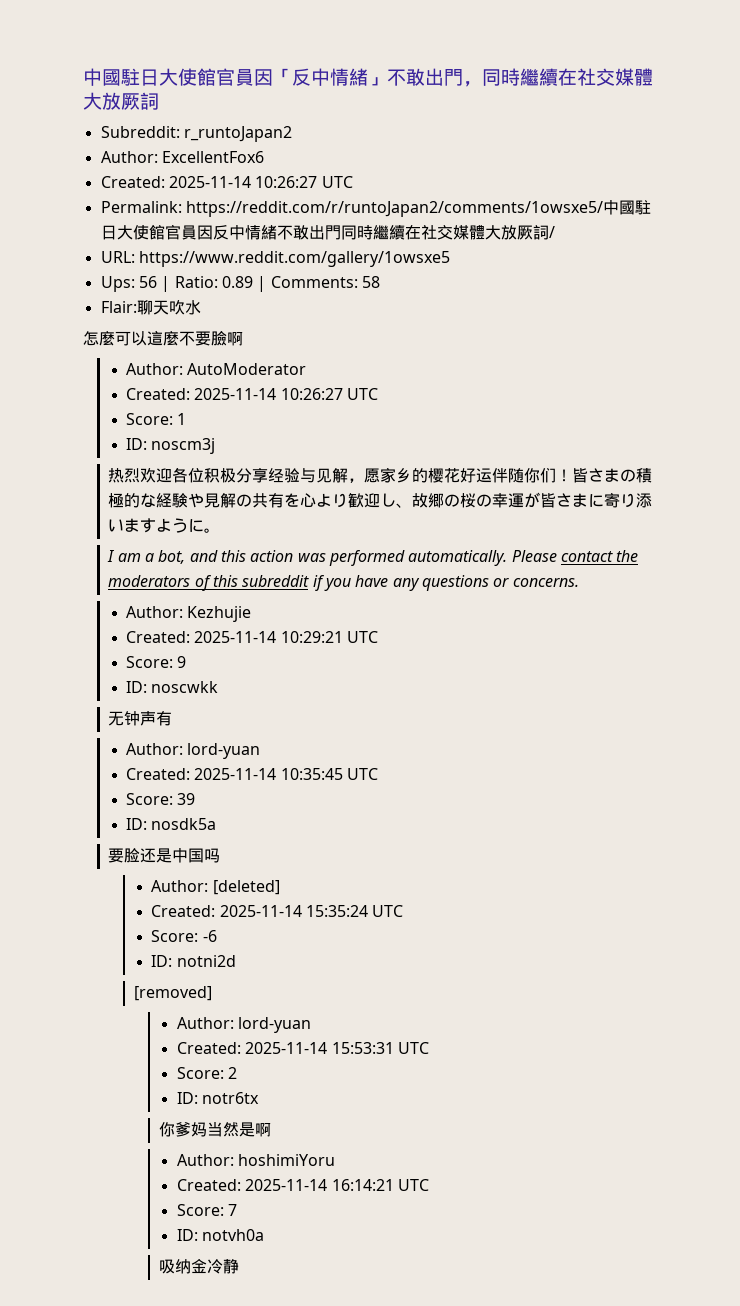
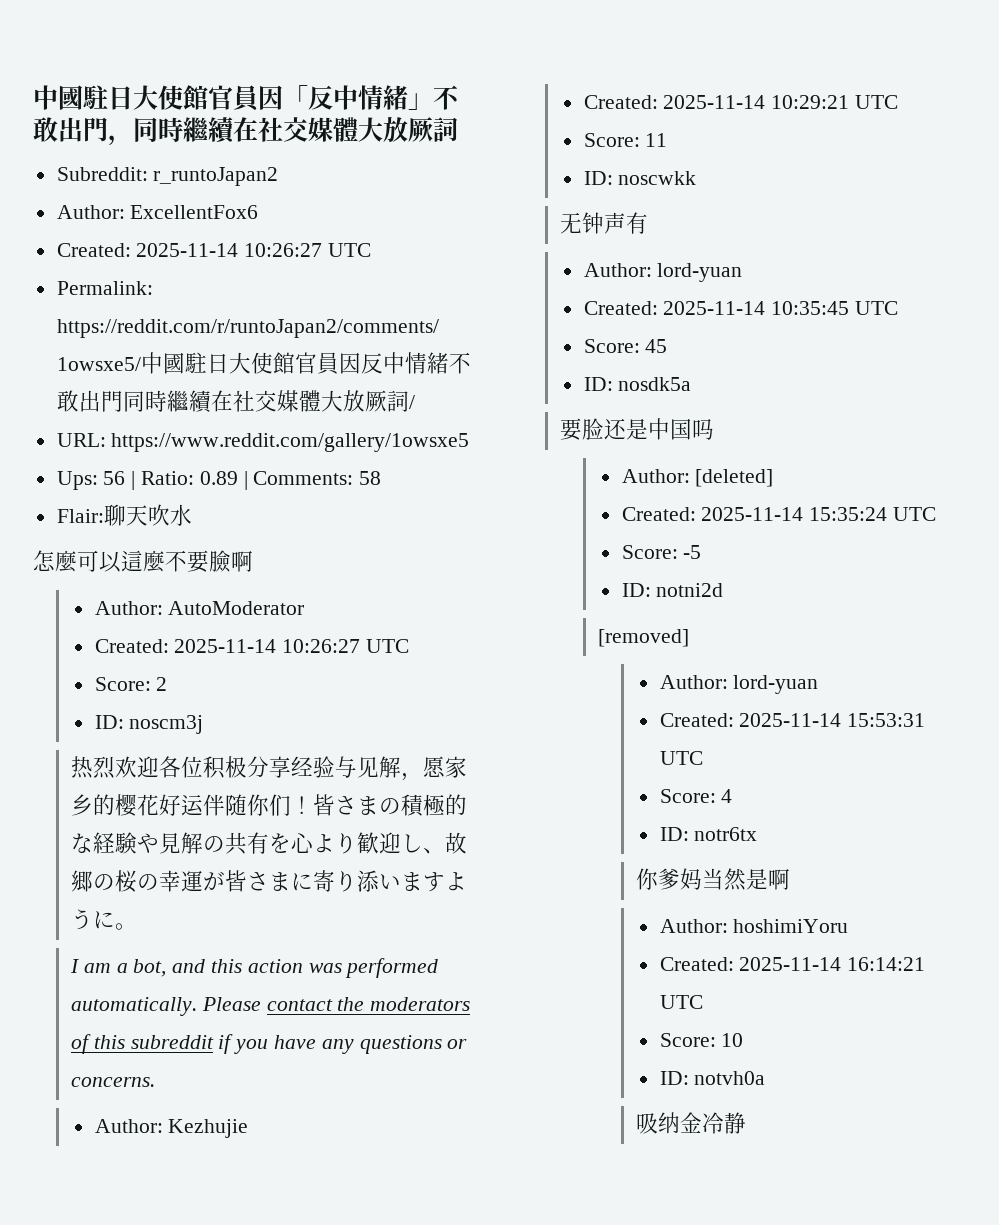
- Score: 1
+ Score: 2
- Score: 9
+ Score: 11
- Score: 39
+ Score: 45
- Score: -6
+ Score: -5
- Score: 2
+ Score: 4
- Score: 7
+ Score: 10

